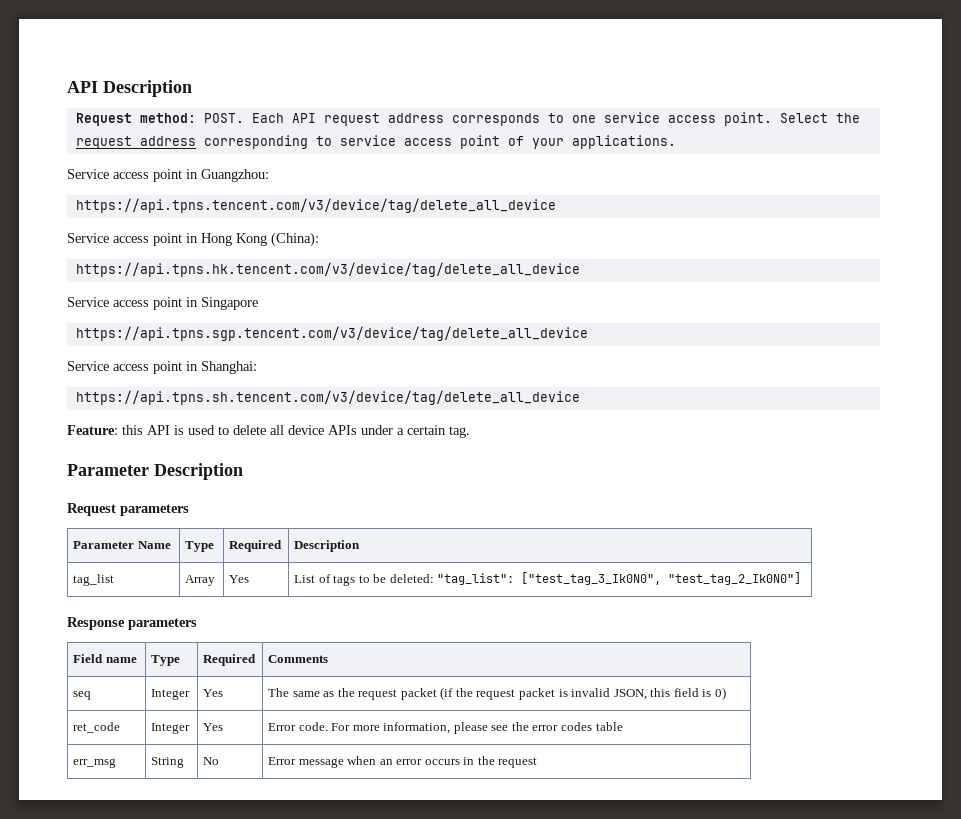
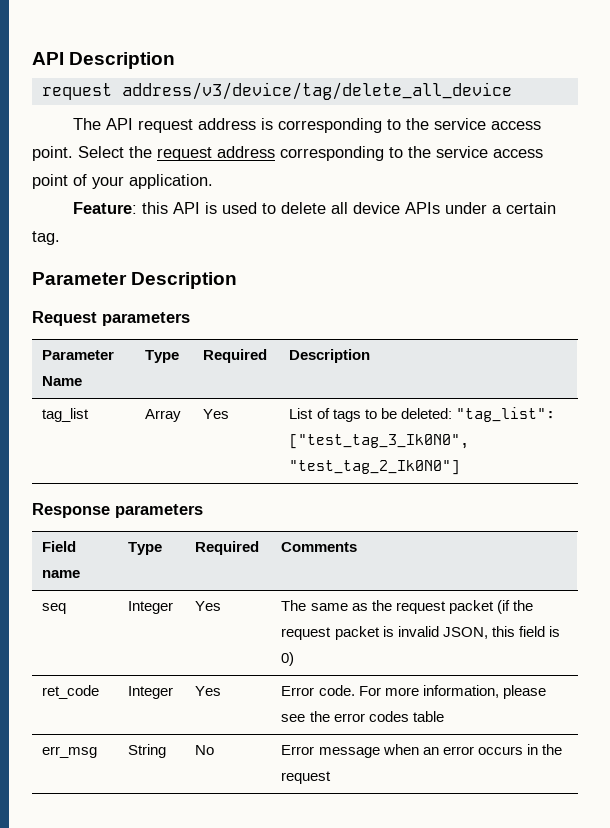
- Request method: POST. Each API request address corresponds to one service access point.
+ request address/v3/device/tag/delete_all_device
+ The API request address is corresponding to the service access point.
- Select the request address corresponding to service access point of your applications.
- Service access point in Guangzhou:
- https://api.tpns.tencent.com/v3/device/tag/delete_all_device
- Service access point in Hong Kong (China):
- https://api.tpns.hk.tencent.com/v3/device/tag/delete_all_device
- Service access point in Singapore
- https://api.tpns.sgp.tencent.com/v3/device/tag/delete_all_device
- Service access point in Shanghai:
- https://api.tpns.sh.tencent.com/v3/device/tag/delete_all_device
+ Select the request address corresponding to the service access point of your application.

